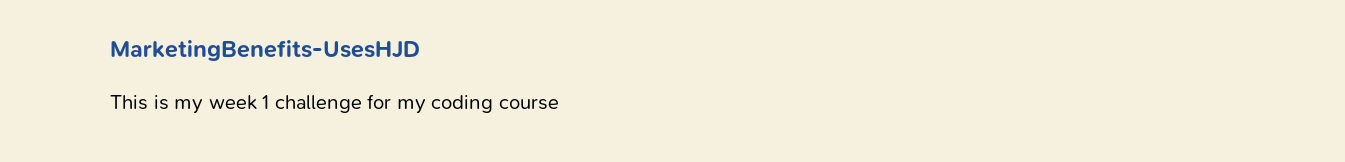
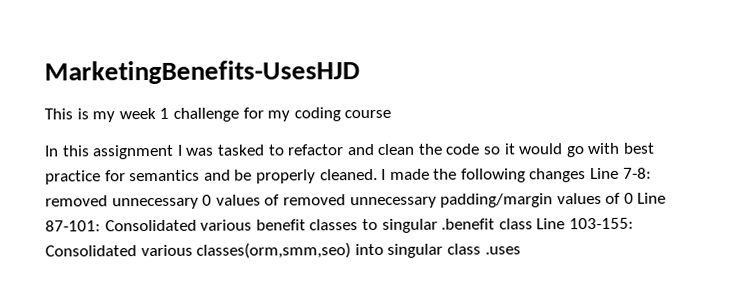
+ In this assignment I was tasked to refactor and clean the code so it would go with best practice for semantics and be properly cleaned. I made the following changes Line 7-8: removed unnecessary 0 values of removed unnecessary padding/margin values of 0 Line 87-101: Consolidated various benefit classes to singular .benefit class Line 103-155: Consolidated various classes(orm,smm,seo) into singular class .uses

